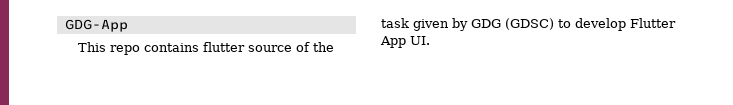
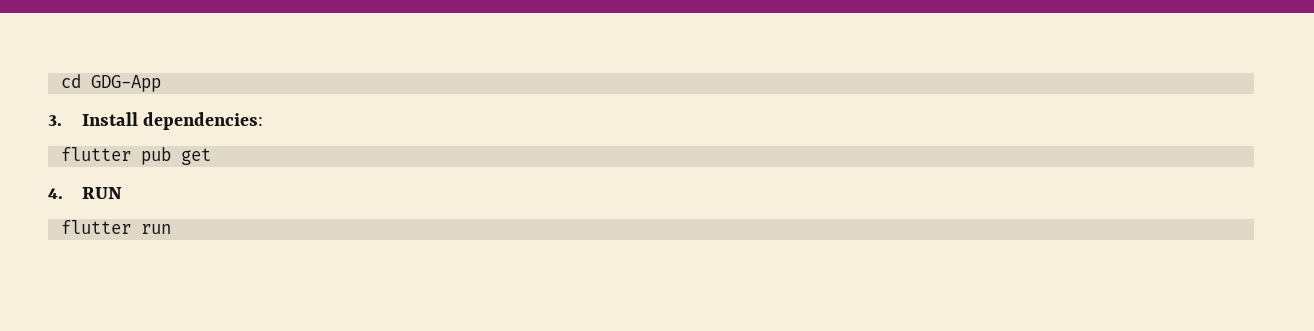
- GDG-App
+ cd GDG-App
- This repo contains flutter source of the task given by GDG (GDSC) to develop Flutter App UI.
+ 3. Install dependencies:
+ flutter pub get
+ 4. RUN
+ flutter run

